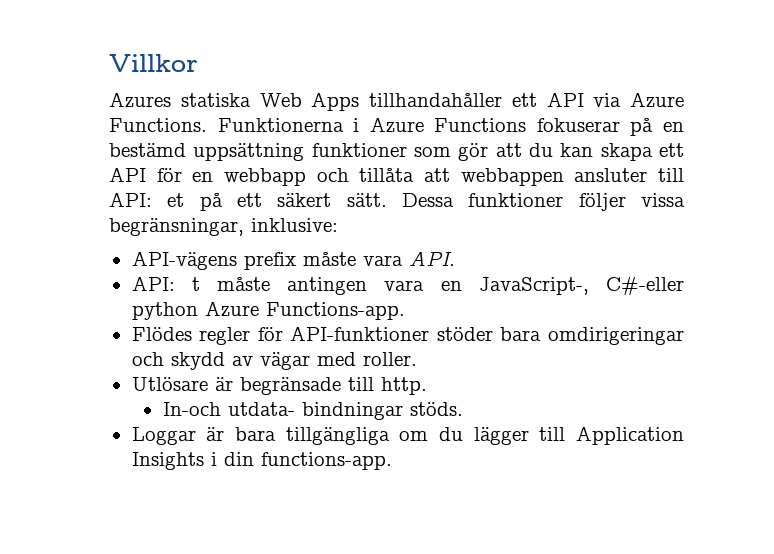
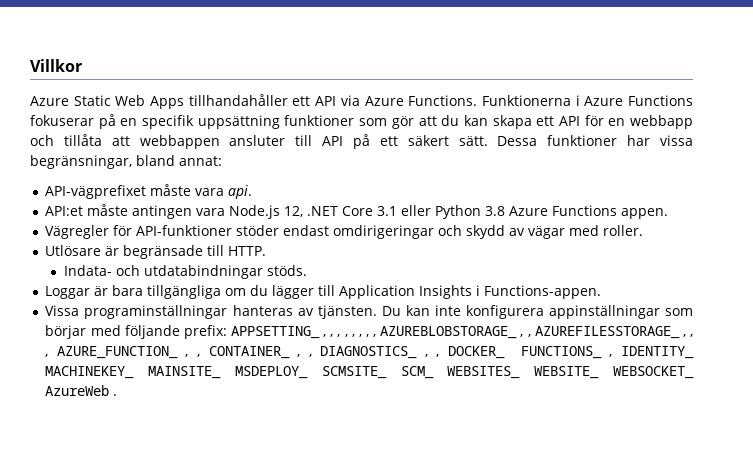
- Azures statiska Web Apps tillhandahåller ett API via Azure Functions.
+ Azure Static Web Apps tillhandahåller ett API via Azure Functions.
- Funktionerna i Azure Functions fokuserar på en bestämd uppsättning funktioner som gör att du kan skapa ett API för en webbapp och tillåta att webbappen ansluter till API: et på ett säkert sätt.
+ Funktionerna i Azure Functions fokuserar på en specifik uppsättning funktioner som gör att du kan skapa ett API för en webbapp och tillåta att webbappen ansluter till API på ett säkert sätt.
- Dessa funktioner följer vissa begränsningar, inklusive:
- API-vägens prefix måste vara API.
- API: t måste antingen vara en JavaScript-, C#-eller python Azure Functions-app.
- Flödes regler för API-funktioner stöder bara omdirigeringar och skydd av vägar med roller.
+ Dessa funktioner har vissa begränsningar, bland annat:
+ API-vägprefixet måste vara api.
+ API:et måste antingen vara Node.js 12, .NET Core 3.1 eller Python 3.8 Azure Functions appen.
+ Vägregler för API-funktioner stöder endast omdirigeringar och skydd av vägar med roller.
- Utlösare är begränsade till http.
- In-och utdata- bindningar stöds.
+ Utlösare är begränsade till HTTP.
+ Indata- och utdatabindningar stöds.
- Loggar är bara tillgängliga om du lägger till Application Insights i din functions-app.
+ Loggar är bara tillgängliga om du lägger till Application Insights i Functions-appen.
+ Vissa programinställningar hanteras av tjänsten. Du kan inte konfigurera appinställningar som börjar med följande prefix: APPSETTING_ , , , , , , , , AZUREBLOBSTORAGE_ , , AZUREFILESSTORAGE_ , , , AZURE_FUNCTION_ , , CONTAINER_ , , DIAGNOSTICS_ , , DOCKER_ FUNCTIONS_ , IDENTITY_ MACHINEKEY_ MAINSITE_ MSDEPLOY_ SCMSITE_ SCM_ WEBSITES_ WEBSITE_ WEBSOCKET_ AzureWeb .

